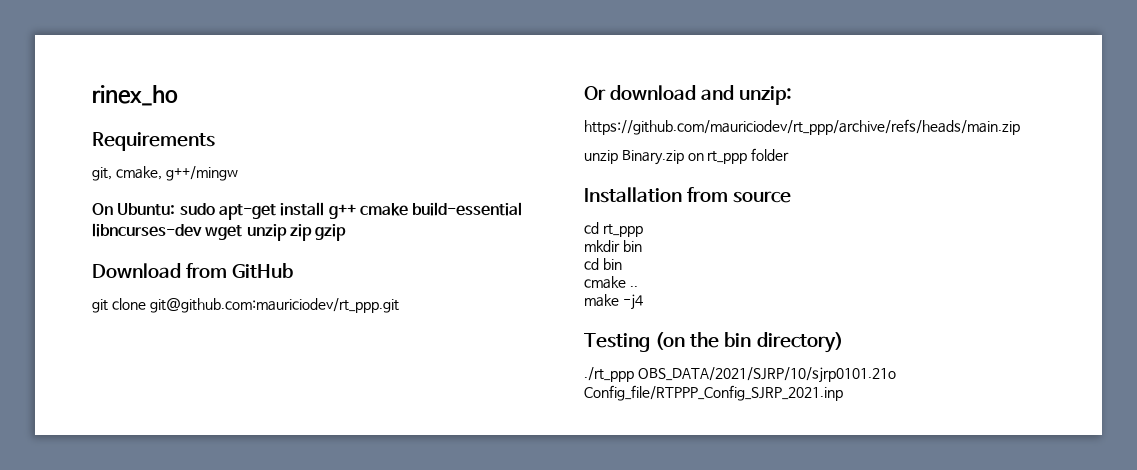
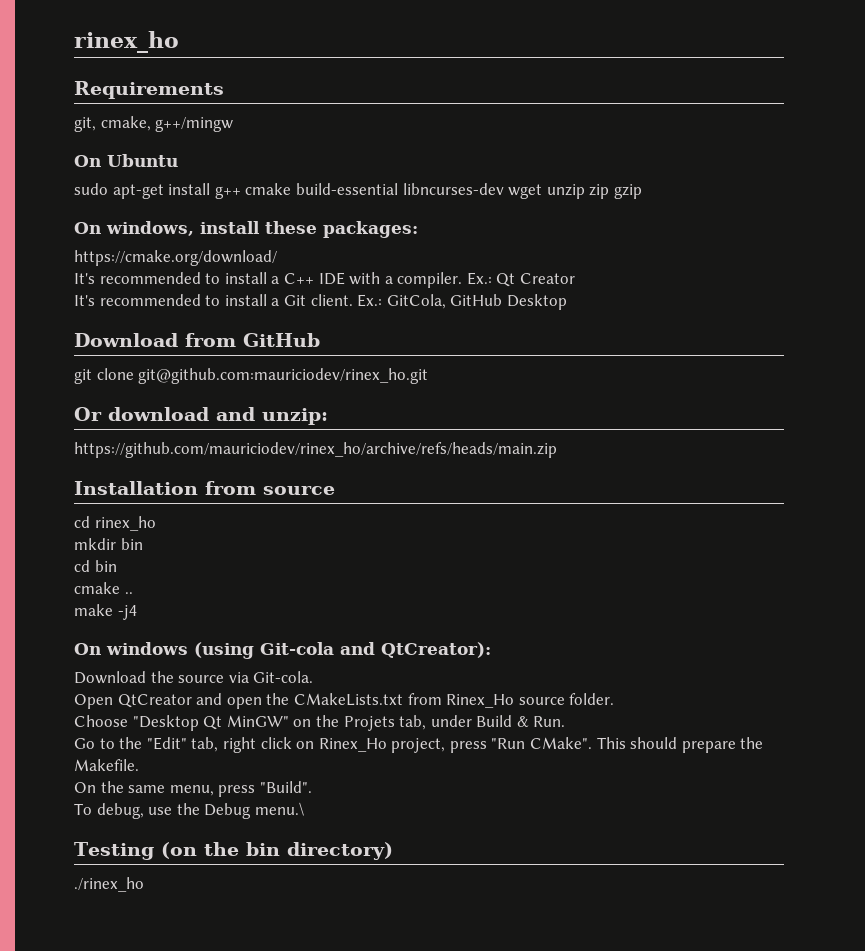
- On Ubuntu: sudo apt-get install g++ cmake build-essential libncurses-dev wget unzip zip gzip
+ On Ubuntu
+ sudo apt-get install g++ cmake build-essential libncurses-dev wget unzip zip gzip
+ On windows, install these packages:
+ https://cmake.org/download/
+ It's recommended to install a C++ IDE with a compiler. Ex.: Qt Creator
+ It's recommended to install a Git client. Ex.: GitCola, GitHub Desktop
- git clone git@github.com:mauriciodev/rt_ppp.git
+ git clone git@github.com:mauriciodev/rinex_ho.git
- https://github.com/mauriciodev/rt_ppp/archive/refs/heads/main.zip
- unzip Binary.zip on rt_ppp folder
+ https://github.com/mauriciodev/rinex_ho/archive/refs/heads/main.zip
- cd rt_ppp
+ cd rinex_ho
+ On windows (using Git-cola and QtCreator):
+ Download the source via Git-cola.
+ Open QtCreator and open the CMakeLists.txt from Rinex_Ho source folder.
+ Choose "Desktop Qt MinGW" on the Projets tab, under Build & Run.
+ Go to the "Edit" tab, right click on Rinex_Ho project, press "Run CMake". This should prepare the Makefile.
+ On the same menu, press "Build".
+ To debug, use the Debug menu.\
- ./rt_ppp OBS_DATA/2021/SJRP/10/sjrp0101.21o Config_file/RTPPP_Config_SJRP_2021.inp
+ ./rinex_ho

